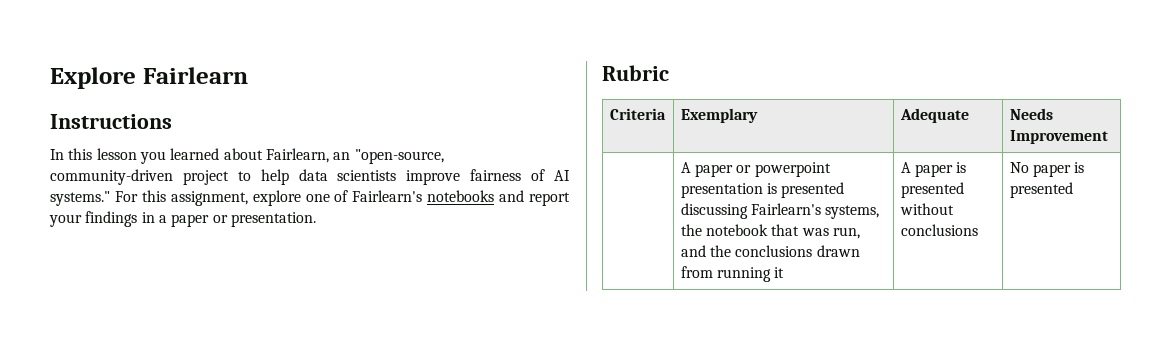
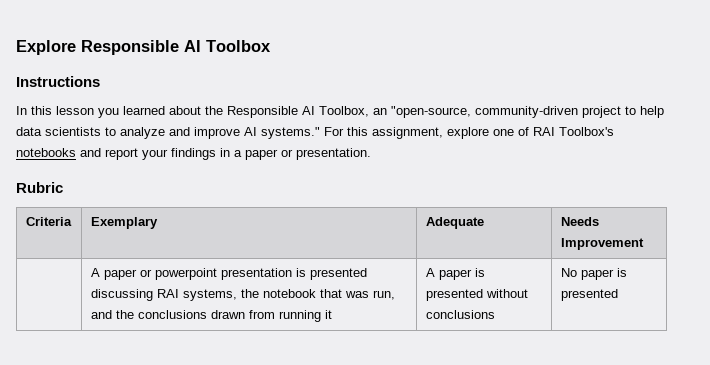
- Explore Fairlearn
+ Explore Responsible AI Toolbox
- In this lesson you learned about Fairlearn, an "open-source, community-driven project to help data scientists improve fairness of AI systems."
+ In this lesson you learned about the Responsible AI Toolbox, an "open-source, community-driven project to help data scientists to analyze and improve AI systems."
- For this assignment, explore one of Fairlearn's notebooks and report your findings in a paper or presentation.
+ For this assignment, explore one of RAI Toolbox's notebooks and report your findings in a paper or presentation.
- | A paper or powerpoint presentation is presented discussing Fairlearn's systems, the notebook that was run, and the conclusions drawn from running it | A paper is presented without conclusions | No paper is presented
+ | A paper or powerpoint presentation is presented discussing RAI systems, the notebook that was run, and the conclusions drawn from running it | A paper is presented without conclusions | No paper is presented

